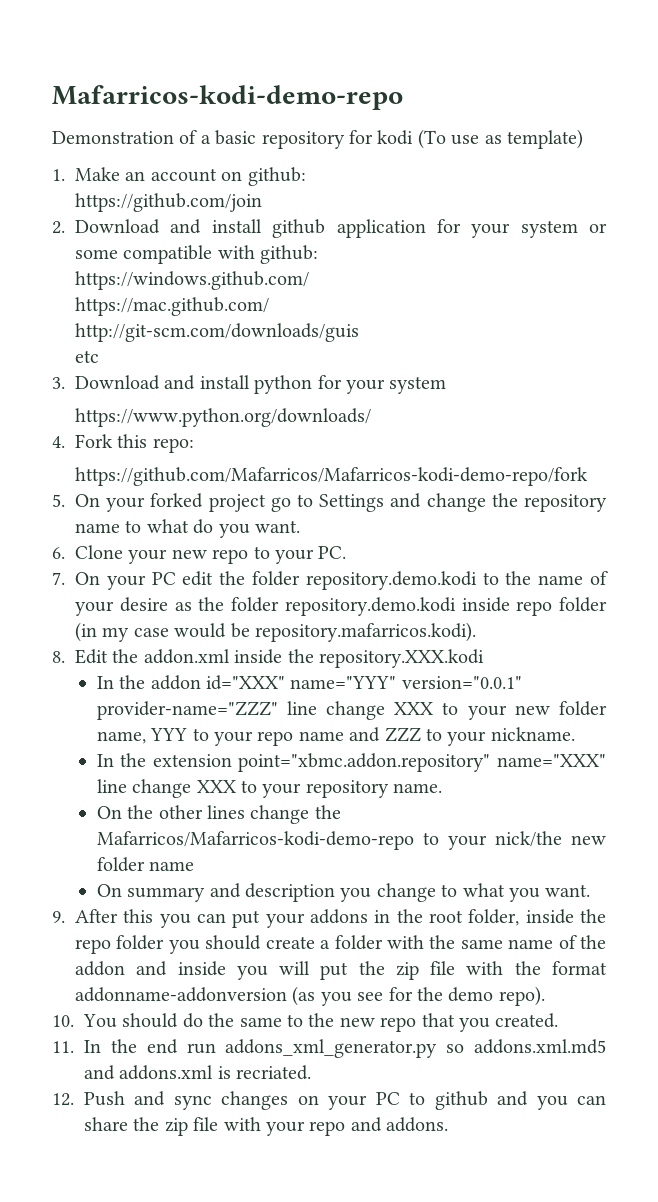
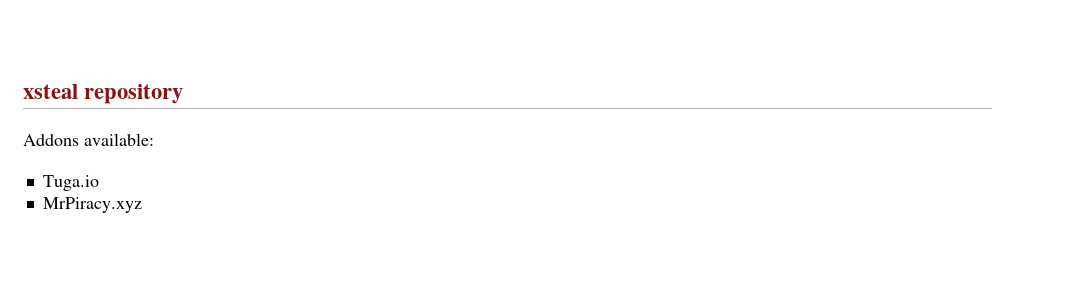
- Mafarricos-kodi-demo-repo
- Demonstration of a basic repository for kodi (To use as template)
- 1. Make an account on github:
- https://github.com/join
- 2. Download and install github application for your system or some compatible with github:
- https://windows.github.com/
- https://mac.github.com/
- http://git-scm.com/downloads/guis
- etc
- 3. Download and install python for your system
- https://www.python.org/downloads/
- 4. Fork this repo:
- https://github.com/Mafarricos/Mafarricos-kodi-demo-repo/fork
- 5. On your forked project go to Settings and change the repository name to what do you want.
- 6. Clone your new repo to your PC.
- 7. On your PC edit the folder repository.demo.kodi to the name of your desire as the folder repository.demo.kodi inside repo folder (in my case would be repository.mafarricos.kodi).
- 8. Edit the addon.xml inside the repository.XXX.kodi
- In the addon id="XXX" name="YYY" version="0.0.1" provider-name="ZZZ" line change XXX to your new folder name, YYY to your repo name and ZZZ to your nickname.
- In the extension point="xbmc.addon.repository" name="XXX" line change XXX to your repository name.
- On the other lines change the Mafarricos/Mafarricos-kodi-demo-repo to your nick/the new folder name
- On summary and description you change to what you want.
- 9. After this you can put your addons in the root folder, inside the repo folder you should create a folder with the same name of the addon and inside you will put the zip file with the format addonname-addonversion (as you see for the demo repo).
- 10. You should do the same to the new repo that you created.
- 11. In the end run addons_xml_generator.py so addons.xml.md5 and addons.xml is recriated.
- 12. Push and sync changes on your PC to github and you can share the zip file with your repo and addons.
+ xsteal repository
+ Addons available:
+ Tuga.io
+ MrPiracy.xyz

